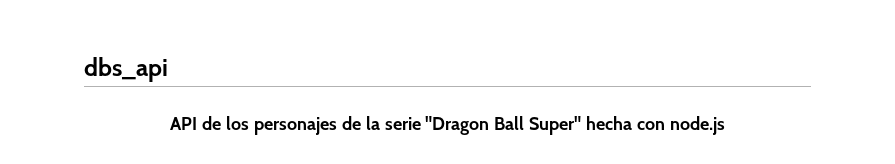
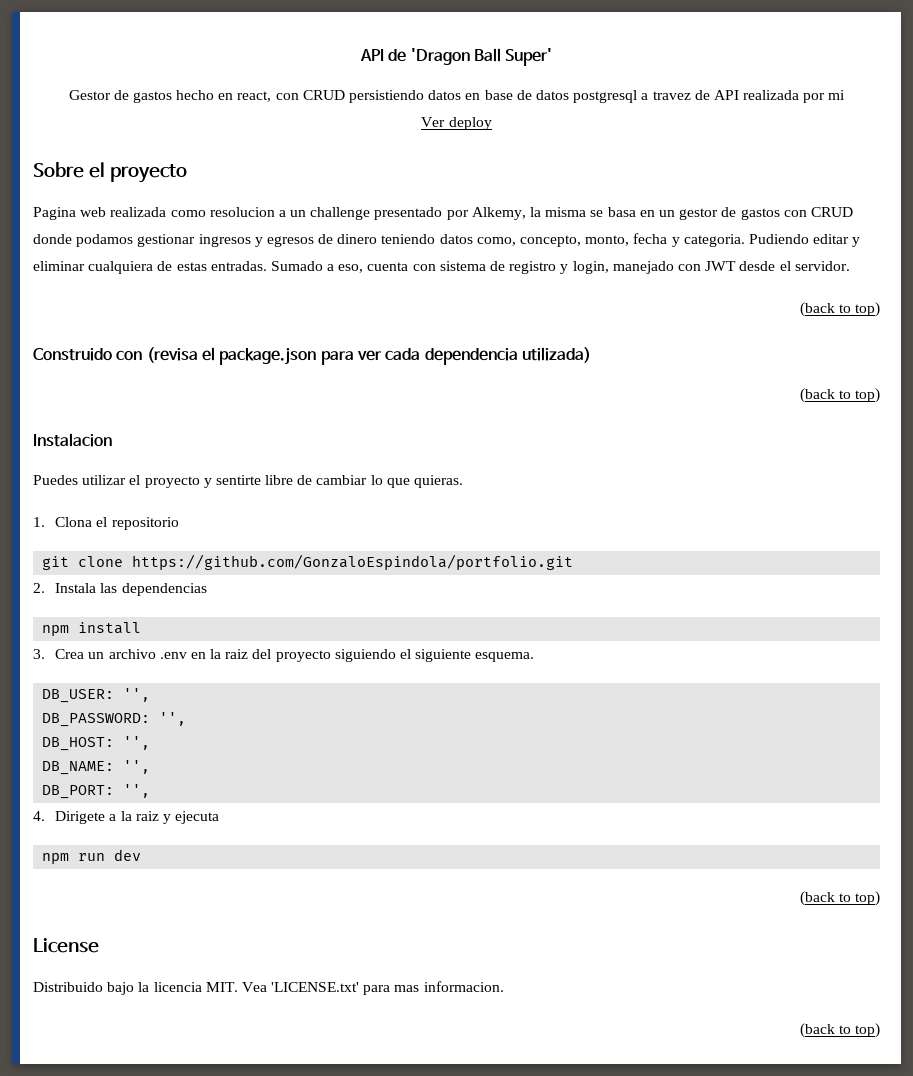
- dbs_api
- API de los personajes de la serie "Dragon Ball Super" hecha con node.js
+ API de 'Dragon Ball Super'
+ Gestor de gastos hecho en react, con CRUD persistiendo datos en base de datos postgresql a travez de API realizada por mi
+ Ver deploy
+ Sobre el proyecto
+ Pagina web realizada como resolucion a un challenge presentado por Alkemy, la misma se basa en un gestor de gastos con CRUD donde podamos gestionar ingresos y egresos de dinero teniendo datos como, concepto, monto, fecha y categoria. Pudiendo editar y eliminar cualquiera de estas entradas. Sumado a eso, cuenta con sistema de registro y login, manejado con JWT desde el servidor.
+ (back to top)
+ Construido con (revisa el package.json para ver cada dependencia utilizada)
+ (back to top)
+ Instalacion
+ Puedes utilizar el proyecto y sentirte libre de cambiar lo que quieras.
+ 1. Clona el repositorio
+ git clone https://github.com/GonzaloEspindola/portfolio.git
+ 2. Instala las dependencias
+ npm install
+ 3. Crea un archivo .env en la raiz del proyecto siguiendo el siguiente esquema.
+ DB_USER: '',
+ DB_PASSWORD: '',
+ DB_HOST: '',
+ DB_NAME: '',
+ DB_PORT: '',
+ 4. Dirigete a la raiz y ejecuta
+ npm run dev
+ (back to top)
+ License
+ Distribuido bajo la licencia MIT. Vea 'LICENSE.txt' para mas informacion.
+ (back to top)

